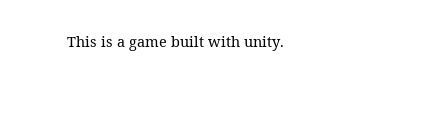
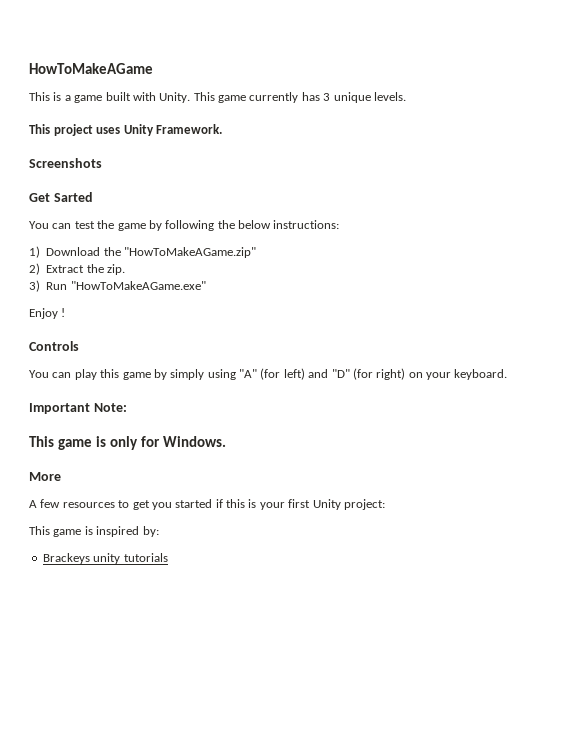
+ HowToMakeAGame
- This is a game built with unity.
+ This is a game built with Unity. This game currently has 3 unique levels.
+ This project uses Unity Framework.
+ Screenshots
+ Get Sarted
+ You can test the game by following the below instructions:
+ 1) Download the "HowToMakeAGame.zip"
+ 2) Extract the zip.
+ 3) Run "HowToMakeAGame.exe"
+ Enjoy !
+ Controls
+ You can play this game by simply using "A" (for left) and "D" (for right) on your keyboard.
+ Important Note:
+ This game is only for Windows.
+ More
+ A few resources to get you started if this is your first Unity project:
+ This game is inspired by:
+ Brackeys unity tutorials

